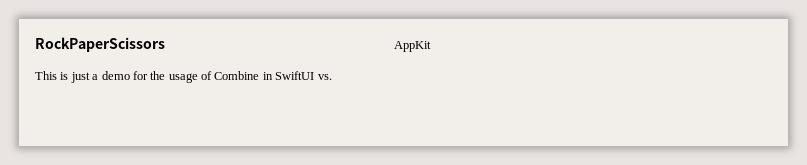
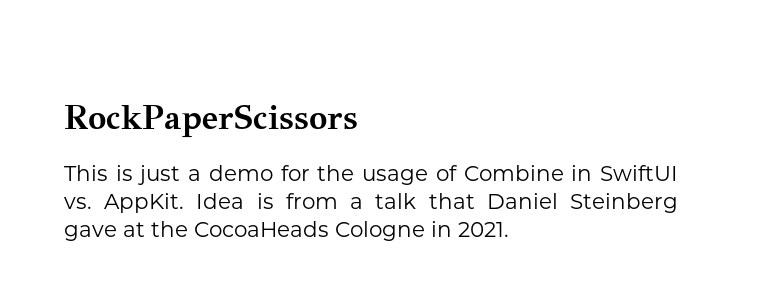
- This is just a demo for the usage of Combine in SwiftUI vs. AppKit
+ This is just a demo for the usage of Combine in SwiftUI vs. AppKit. Idea is from a talk that Daniel Steinberg gave at the CocoaHeads Cologne in 2021.

